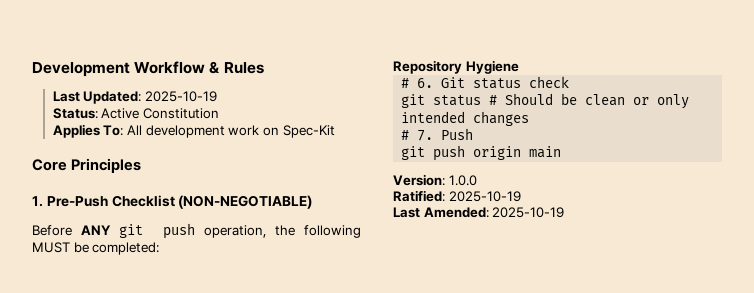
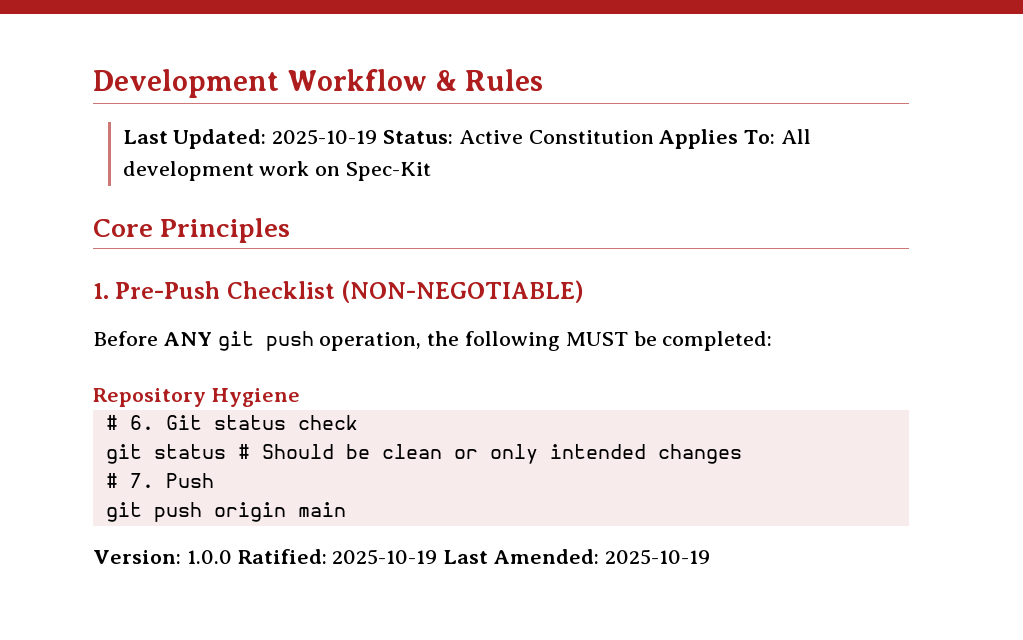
- Last Updated: 2025-10-19
- Status: Active Constitution
- Applies To: All development work on Spec-Kit
+ Last Updated: 2025-10-19 Status: Active Constitution Applies To: All development work on Spec-Kit
- Version: 1.0.0
- Ratified: 2025-10-19
- Last Amended: 2025-10-19
+ Version: 1.0.0 Ratified: 2025-10-19 Last Amended: 2025-10-19

